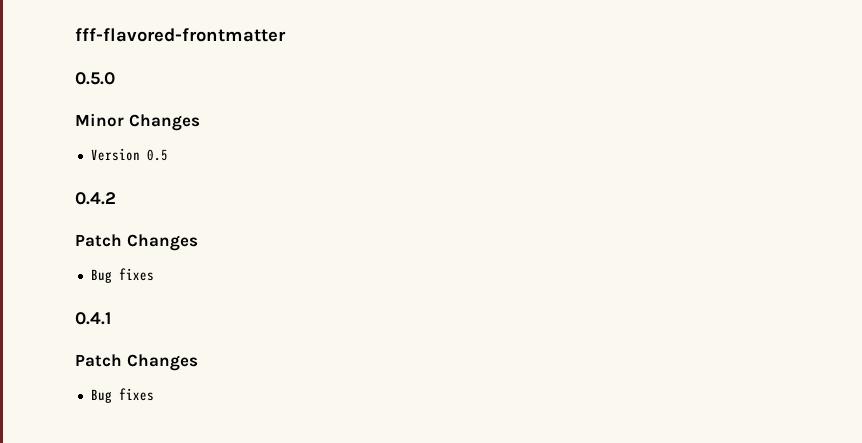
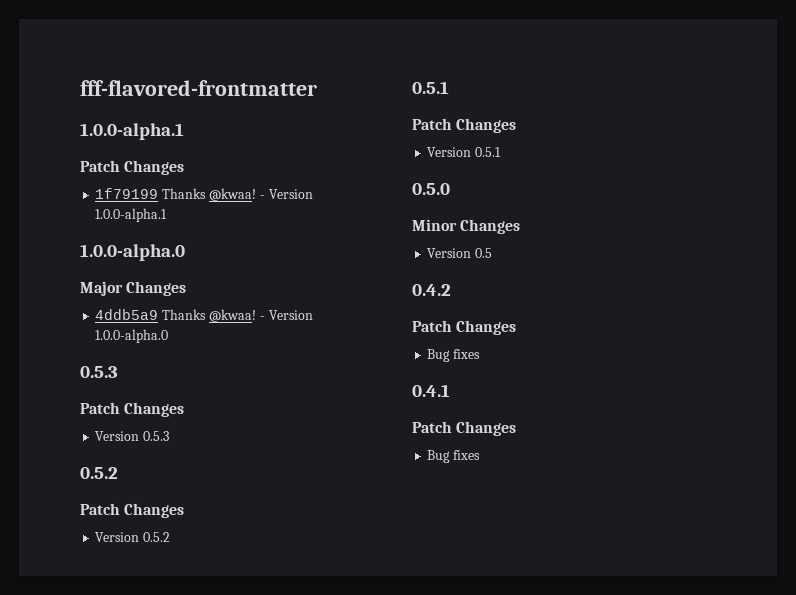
  fff-flavored-frontmatter
+ 1.0.0-alpha.1
+ Patch Changes
+ 1f79199 Thanks @kwaa! - Version 1.0.0-alpha.1
+ 1.0.0-alpha.0
+ Major Changes
+ 4ddb5a9 Thanks @kwaa! - Version 1.0.0-alpha.0
+ 0.5.3
+ Patch Changes
+ Version 0.5.3
+ 0.5.2
+ Patch Changes
+ Version 0.5.2
+ 0.5.1
+ Patch Changes
+ Version 0.5.1

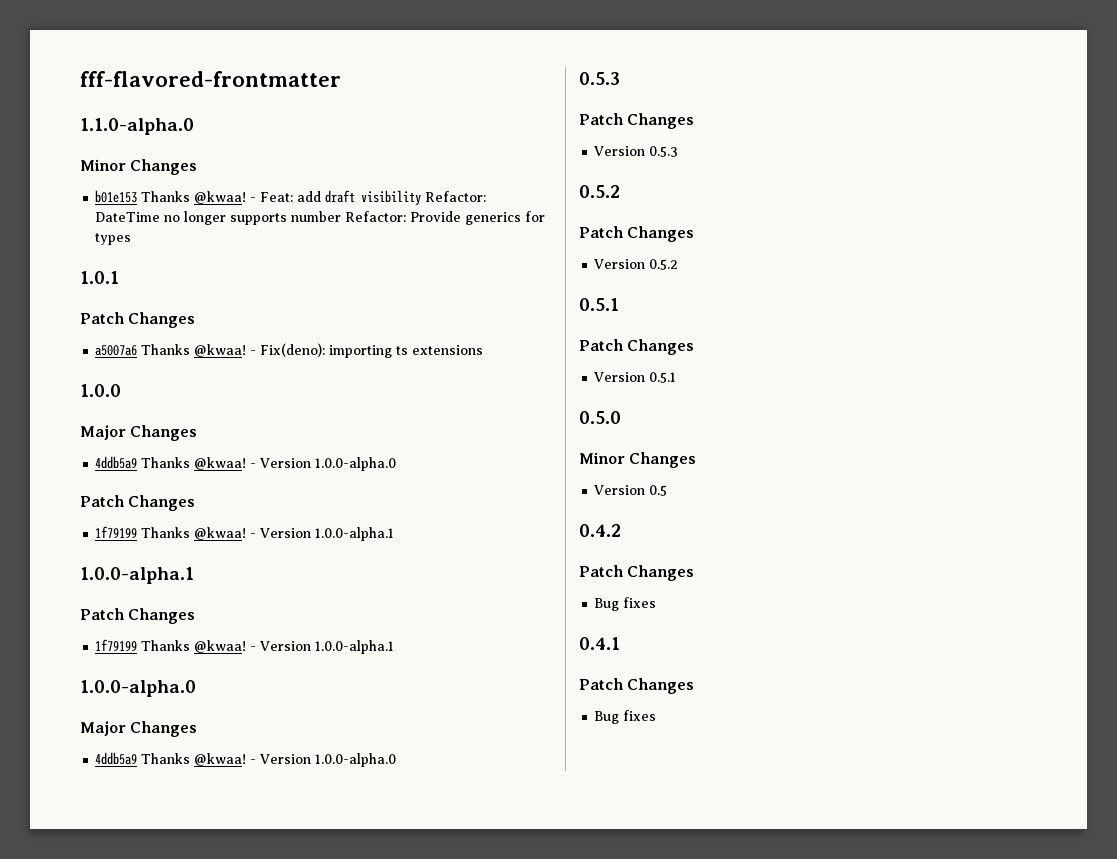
+ 1.1.0-alpha.0
+ Minor Changes
+ b01e153 Thanks @kwaa! - Feat: add draft visibility Refactor: DateTime no longer supports number Refactor: Provide generics for types
+ 1.0.1
+ Patch Changes
+ a5007a6 Thanks @kwaa! - Fix(deno): importing ts extensions
+ 1.0.0
+ Major Changes
+ 4ddb5a9 Thanks @kwaa! - Version 1.0.0-alpha.0
+ Patch Changes
+ 1f79199 Thanks @kwaa! - Version 1.0.0-alpha.1

